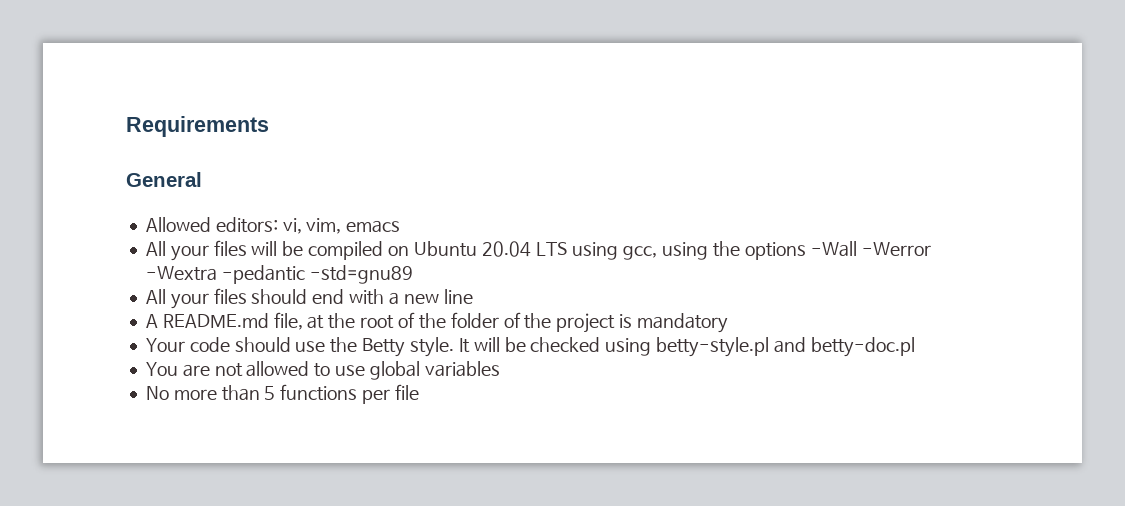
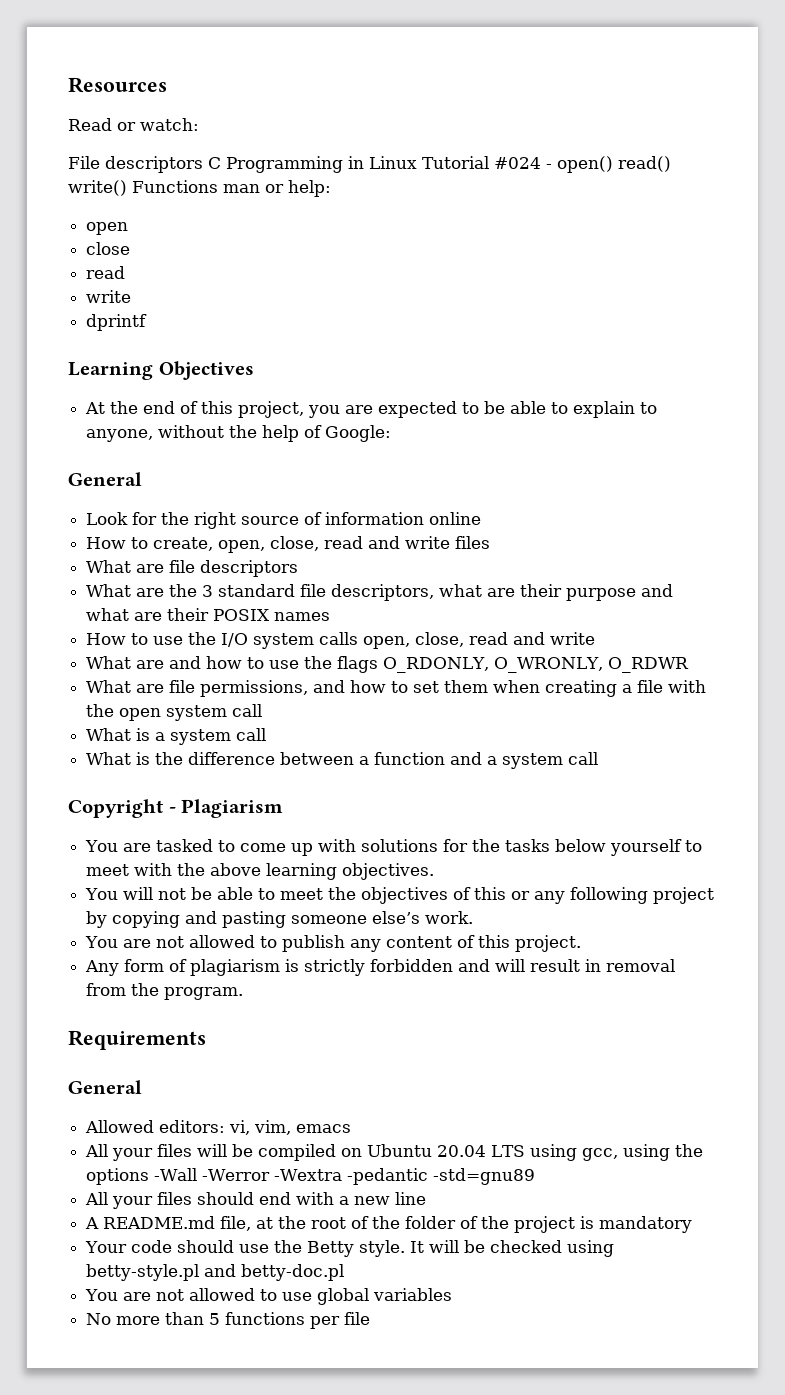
+ Resources
+ Read or watch:
+ File descriptors C Programming in Linux Tutorial #024 - open() read() write() Functions man or help:
+ open
+ close
+ read
+ write
+ dprintf
+ Learning Objectives
+ At the end of this project, you are expected to be able to explain to anyone, without the help of Google:
+ General
+ Look for the right source of information online
+ How to create, open, close, read and write files
+ What are file descriptors
+ What are the 3 standard file descriptors, what are their purpose and what are their POSIX names
+ How to use the I/O system calls open, close, read and write
+ What are and how to use the flags O_RDONLY, O_WRONLY, O_RDWR
+ What are file permissions, and how to set them when creating a file with the open system call
+ What is a system call
+ What is the difference between a function and a system call
+ Copyright - Plagiarism
+ You are tasked to come up with solutions for the tasks below yourself to meet with the above learning objectives.
+ You will not be able to meet the objectives of this or any following project by copying and pasting someone else’s work.
+ You are not allowed to publish any content of this project.
+ Any form of plagiarism is strictly forbidden and will result in removal from the program.

